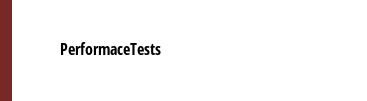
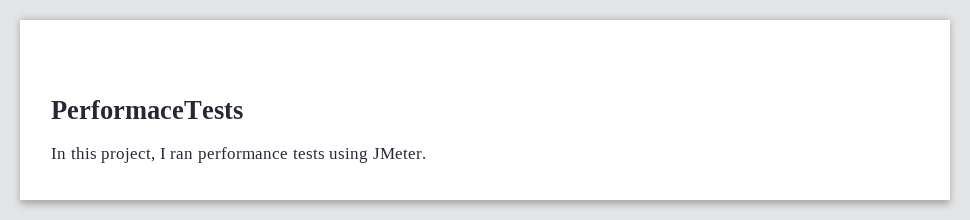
+ In this project, I ran performance tests using JMeter.

